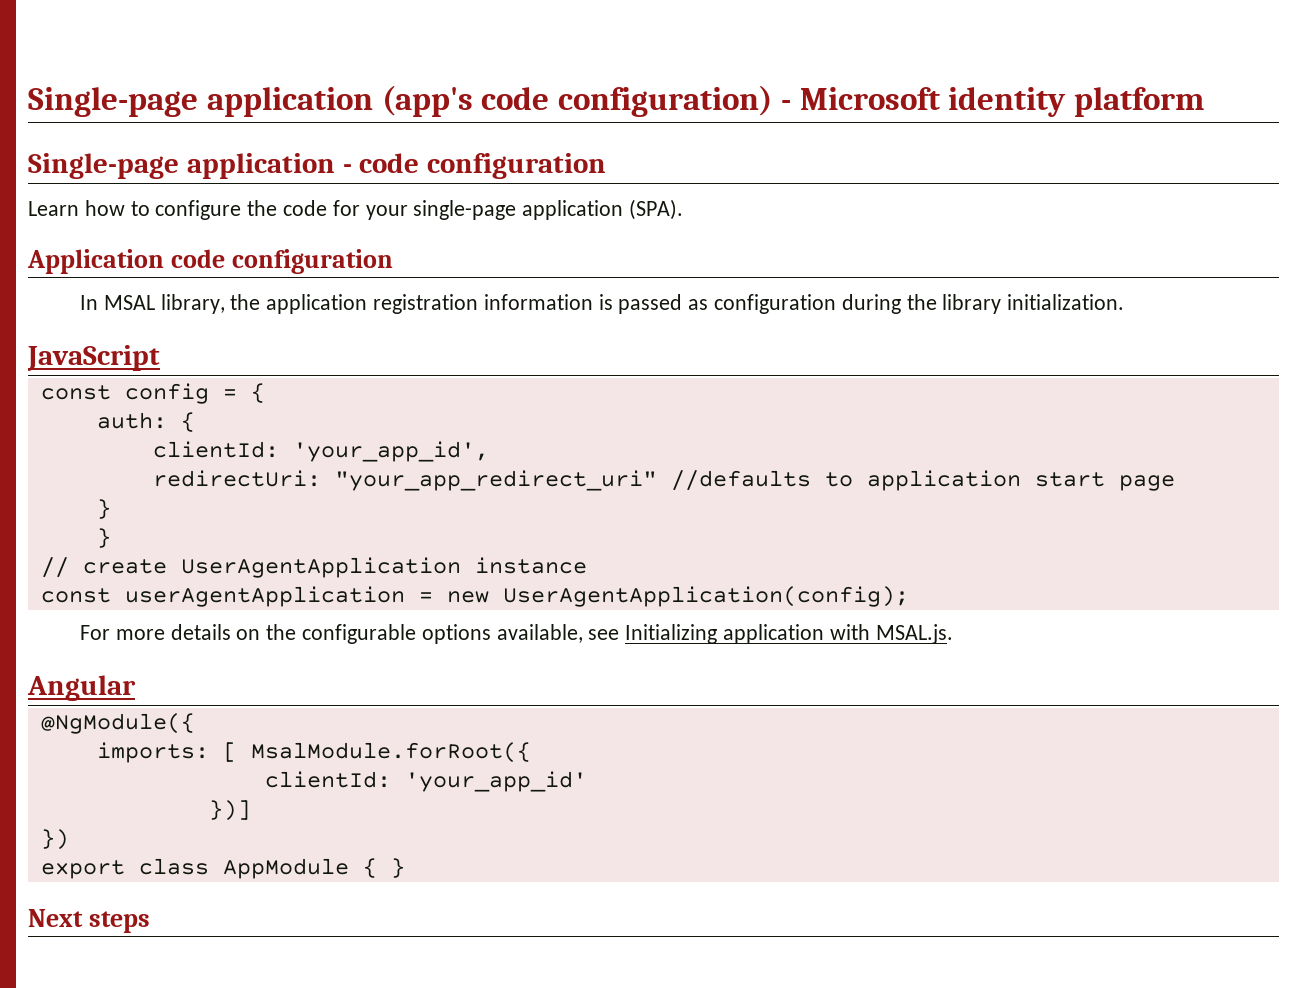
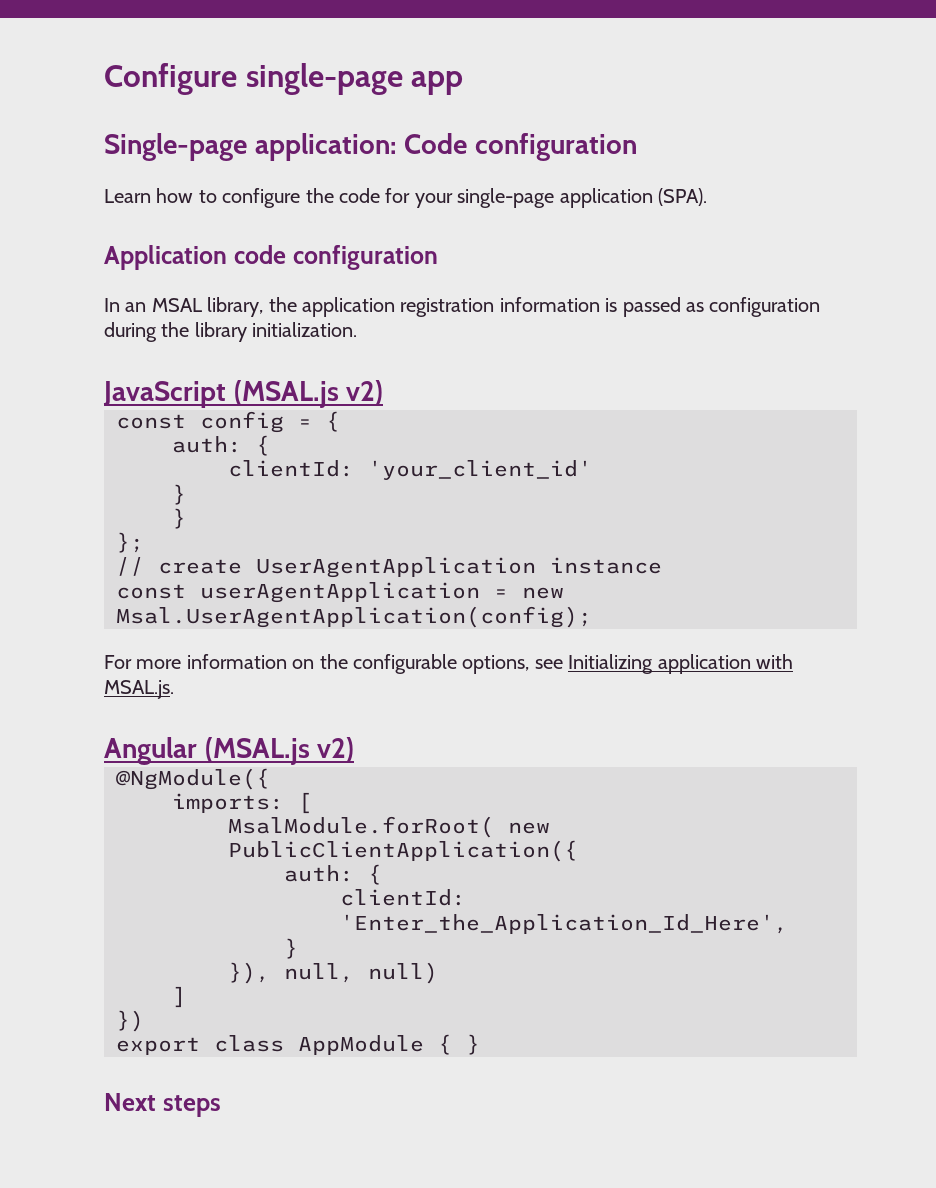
- Single-page application (app's code configuration) - Microsoft identity platform
- Single-page application - code configuration
+ Configure single-page app
+ Single-page application: Code configuration
- In MSAL library, the application registration information is passed as configuration during the library initialization.
+ In an MSAL library, the application registration information is passed as configuration during the library initialization.
- JavaScript
+ JavaScript (MSAL.js v2)
- clientId: 'your_app_id',
- redirectUri: "your_app_redirect_uri" //defaults to application start page
+ clientId: 'your_client_id'
+ };
- const userAgentApplication = new UserAgentApplication(config);
+ const userAgentApplication = new Msal.UserAgentApplication(config);
- For more details on the configurable options available, see Initializing application with MSAL.js.
+ For more information on the configurable options, see Initializing application with MSAL.js.
- Angular
+ Angular (MSAL.js v2)
- imports: [ MsalModule.forRoot({
- clientId: 'your_app_id'
- })]
+ imports: [
+ MsalModule.forRoot( new PublicClientApplication({
+ auth: {
+ clientId: 'Enter_the_Application_Id_Here',
+ }
+ }), null, null)
+ ]

